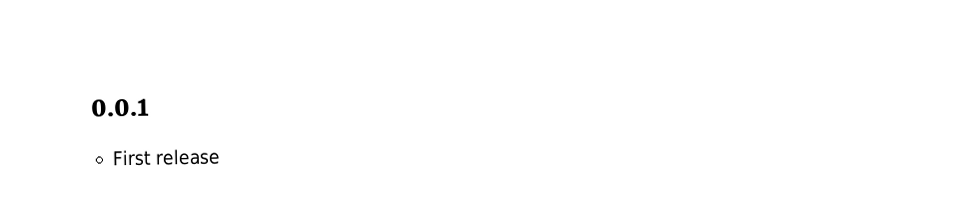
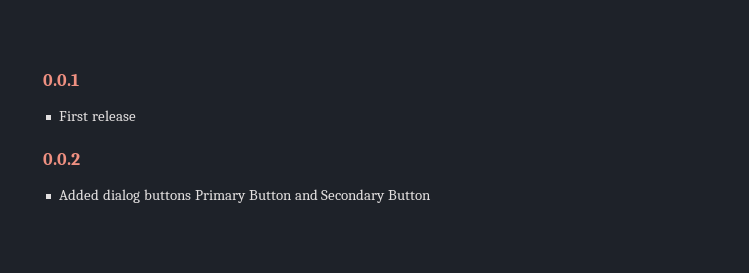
+ 0.0.2
+ Added dialog buttons Primary Button and Secondary Button

